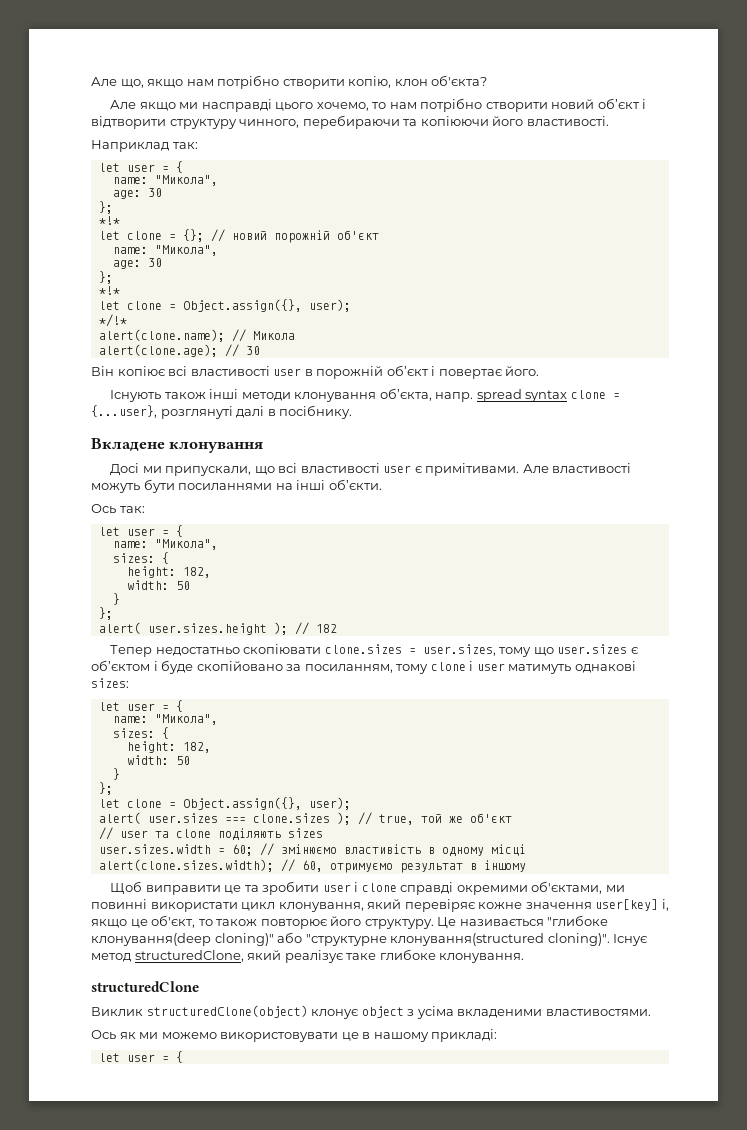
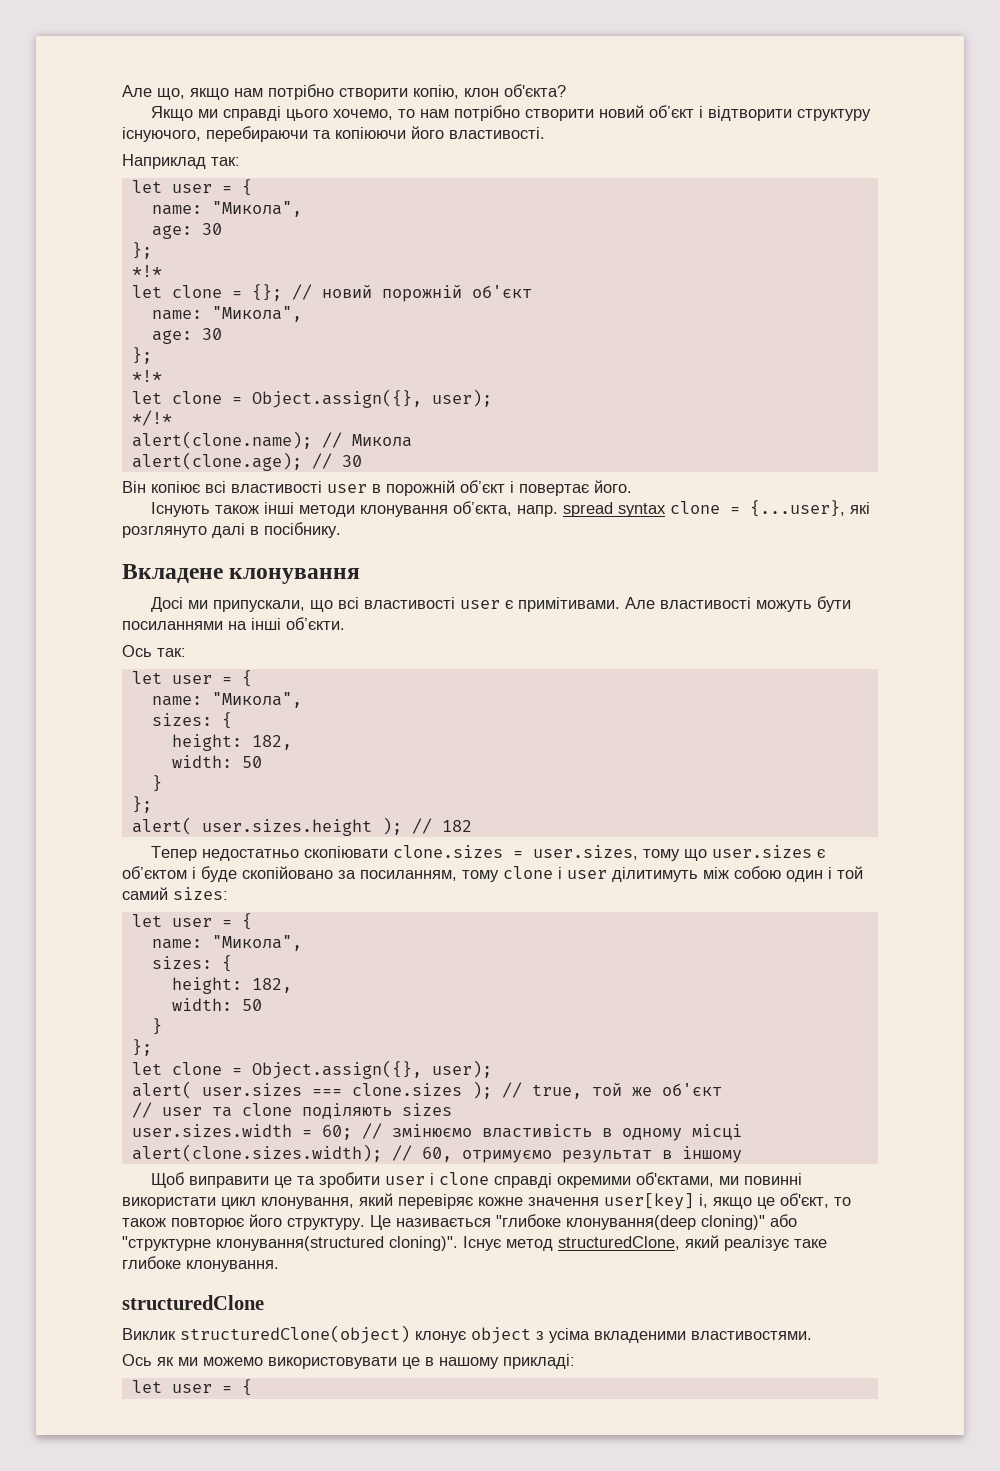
- Але якщо ми насправді цього хочемо, то нам потрібно створити новий об’єкт і відтворити структуру чинного, перебираючи та копіюючи його властивості.
+ Якщо ми справді цього хочемо, то нам потрібно створити новий об’єкт і відтворити структуру існуючого, перебираючи та копіюючи його властивості.
- Існують також інші методи клонування об’єкта, напр. spread syntax clone = {...user}, розглянуті далі в посібнику.
+ Існують також інші методи клонування об’єкта, напр. spread syntax clone = {...user}, які розглянуто далі в посібнику.
- Тепер недостатньо скопіювати clone.sizes = user.sizes, тому що user.sizes є об’єктом і буде скопійовано за посиланням, тому clone і user матимуть однакові sizes:
+ Тепер недостатньо скопіювати clone.sizes = user.sizes, тому що user.sizes є об’єктом і буде скопійовано за посиланням, тому clone і user ділитимуть між собою один і той самий sizes:

